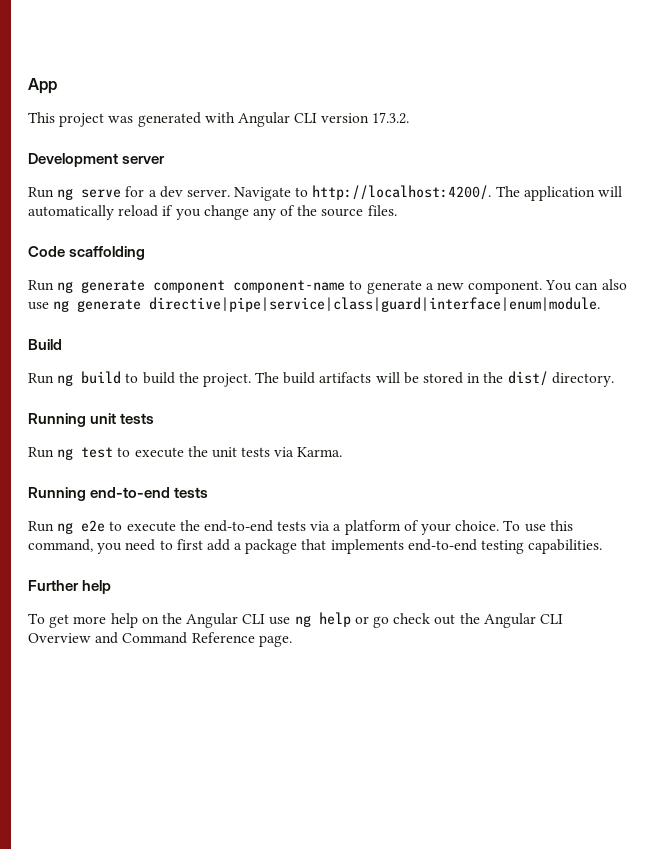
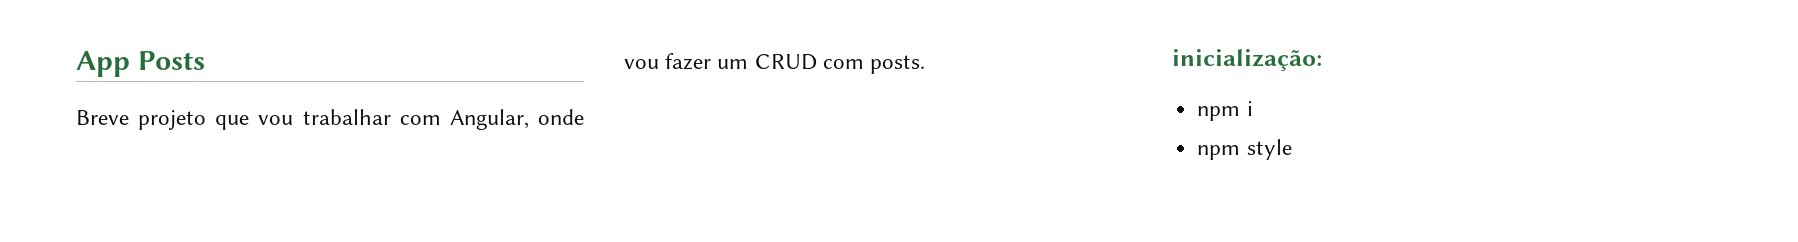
- App
- This project was generated with Angular CLI version 17.3.2.
- Development server
- Run ng serve for a dev server. Navigate to http://localhost:4200/. The application will automatically reload if you change any of the source files.
- Code scaffolding
- Run ng generate component component-name to generate a new component. You can also use ng generate directive|pipe|service|class|guard|interface|enum|module.
- Build
- Run ng build to build the project. The build artifacts will be stored in the dist/ directory.
- Running unit tests
- Run ng test to execute the unit tests via Karma.
- Running end-to-end tests
- Run ng e2e to execute the end-to-end tests via a platform of your choice. To use this command, you need to first add a package that implements end-to-end testing capabilities.
- Further help
- To get more help on the Angular CLI use ng help or go check out the Angular CLI Overview and Command Reference page.
+ App Posts
+ Breve projeto que vou trabalhar com Angular, onde vou fazer um CRUD com posts.
+ inicialização:
+ npm i
+ npm style

